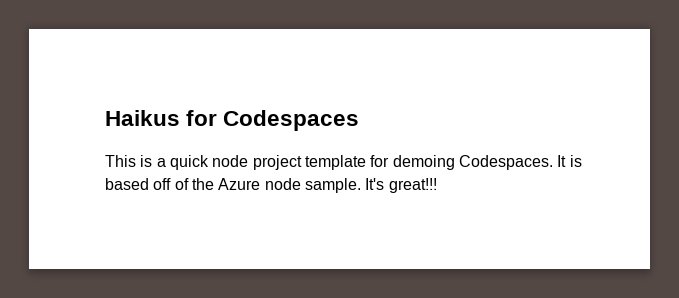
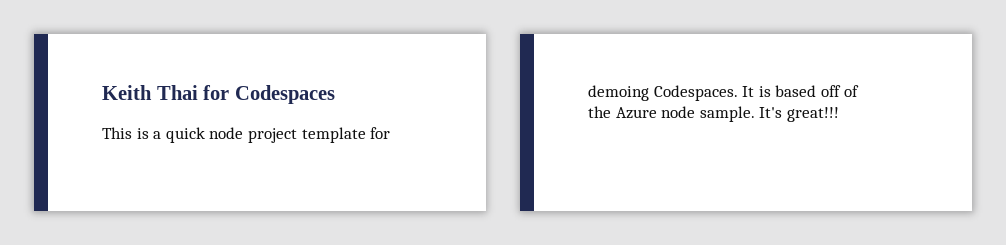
- Haikus for Codespaces
+ Keith Thai for Codespaces

